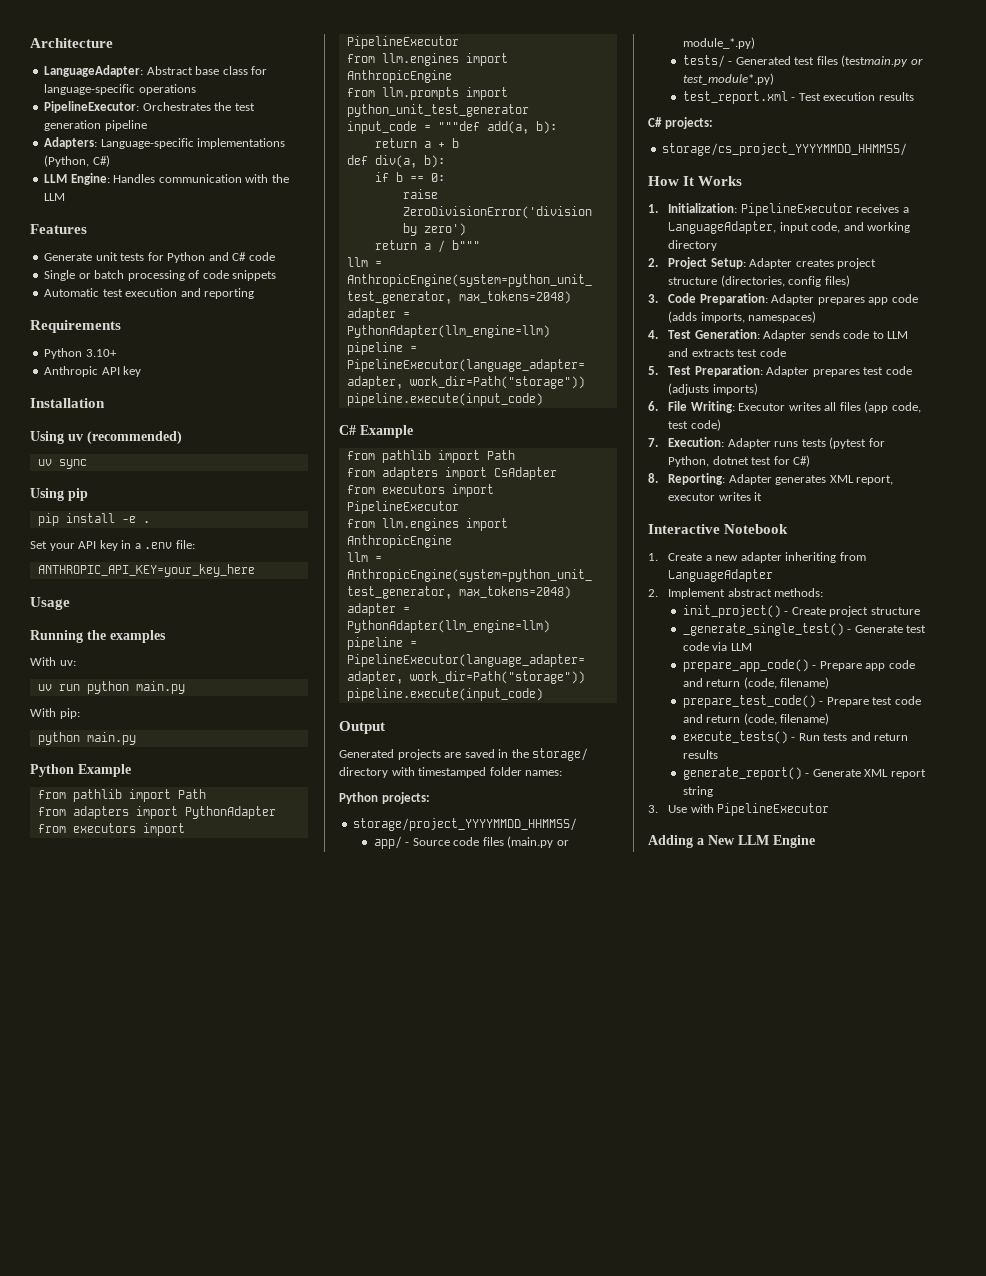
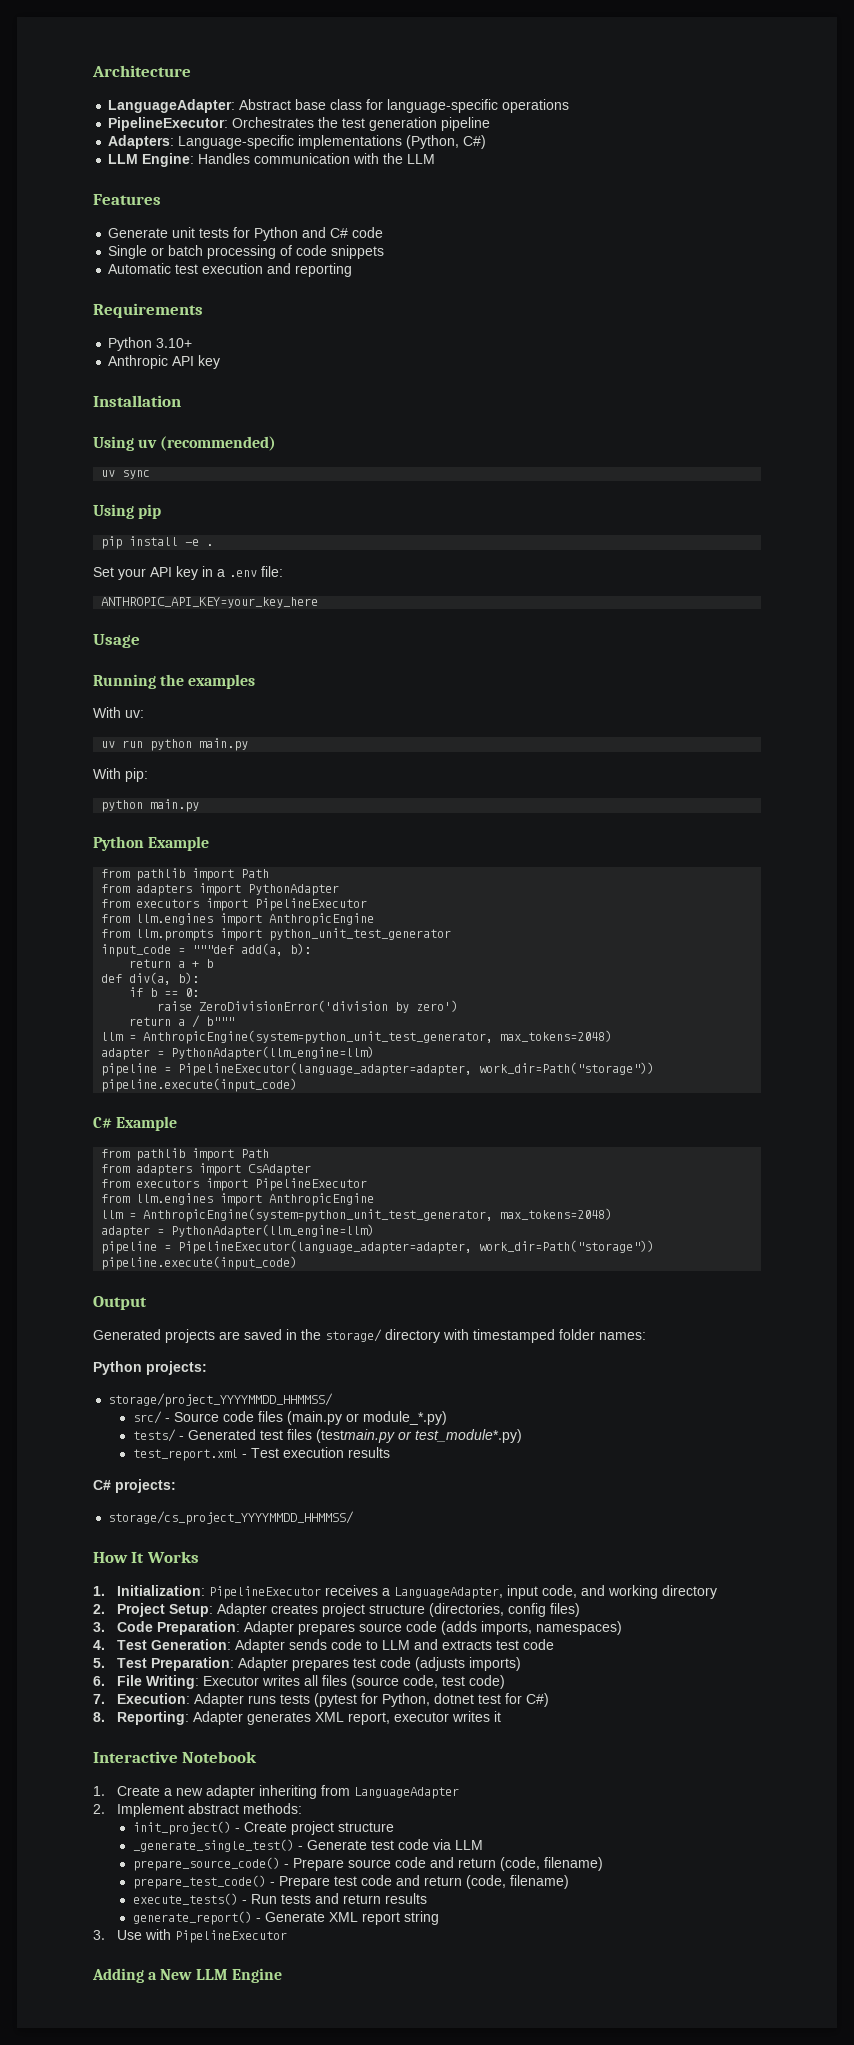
- app/ - Source code files (main.py or module_*.py)
+ src/ - Source code files (main.py or module_*.py)
- 3. Code Preparation: Adapter prepares app code (adds imports, namespaces)
+ 3. Code Preparation: Adapter prepares source code (adds imports, namespaces)
- 6. File Writing: Executor writes all files (app code, test code)
+ 6. File Writing: Executor writes all files (source code, test code)
- prepare_app_code() - Prepare app code and return (code, filename)
+ prepare_source_code() - Prepare source code and return (code, filename)

